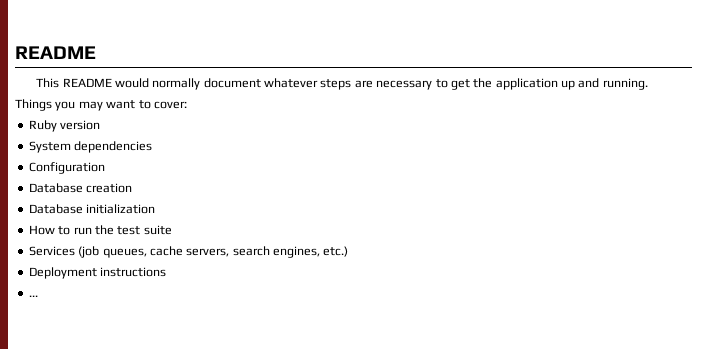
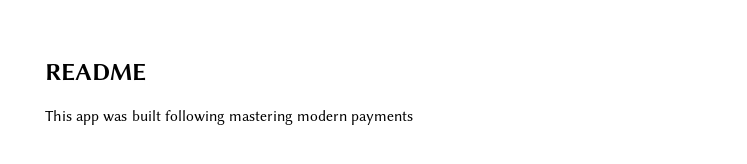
- This README would normally document whatever steps are necessary to get the application up and running.
- Things you may want to cover:
- Ruby version
- System dependencies
- Configuration
- Database creation
- Database initialization
- How to run the test suite
- Services (job queues, cache servers, search engines, etc.)
- Deployment instructions
- ...
+ This app was built following mastering modern payments

